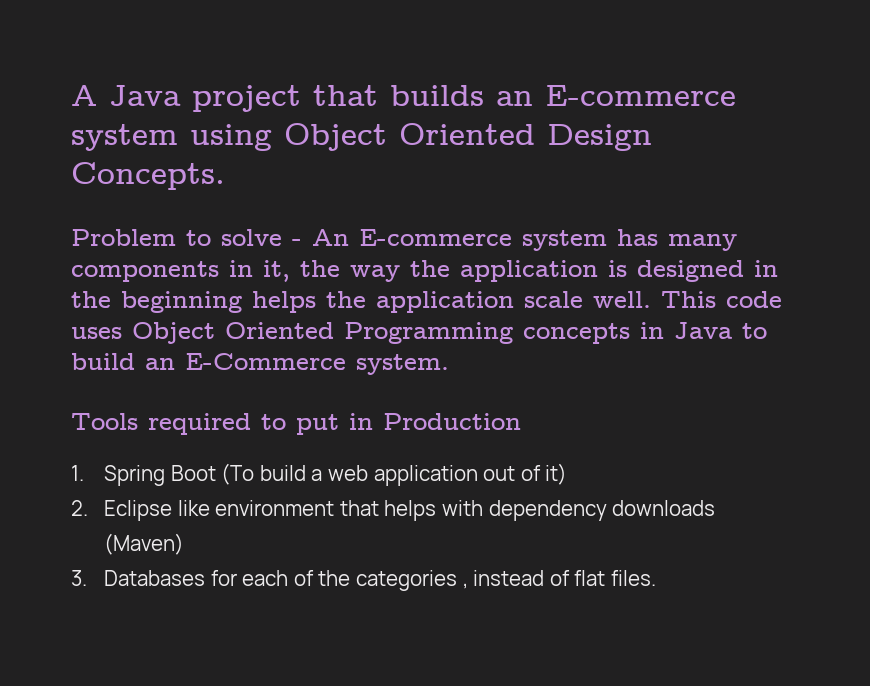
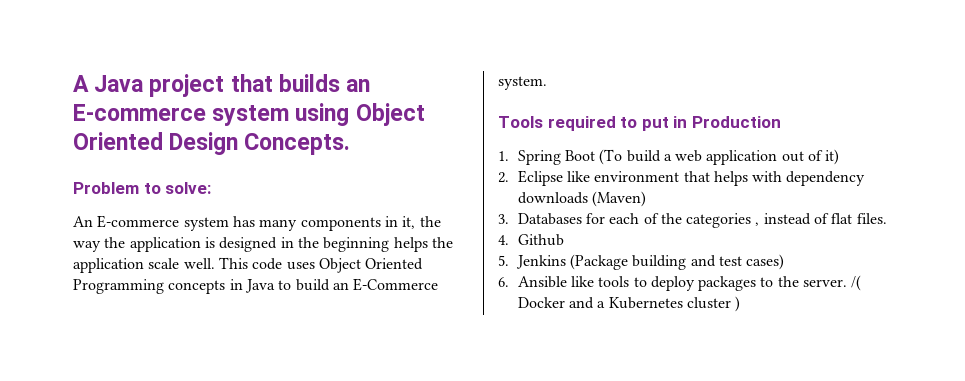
- Problem to solve - An E-commerce system has many components in it, the way the application is designed in the beginning helps the application scale well.
+ Problem to solve:
+ An E-commerce system has many components in it, the way the application is designed in the beginning helps the application scale well.
+ 4. Github
+ 5. Jenkins (Package building and test cases)
+ 6. Ansible like tools to deploy packages to the server. /( Docker and a Kubernetes cluster )

